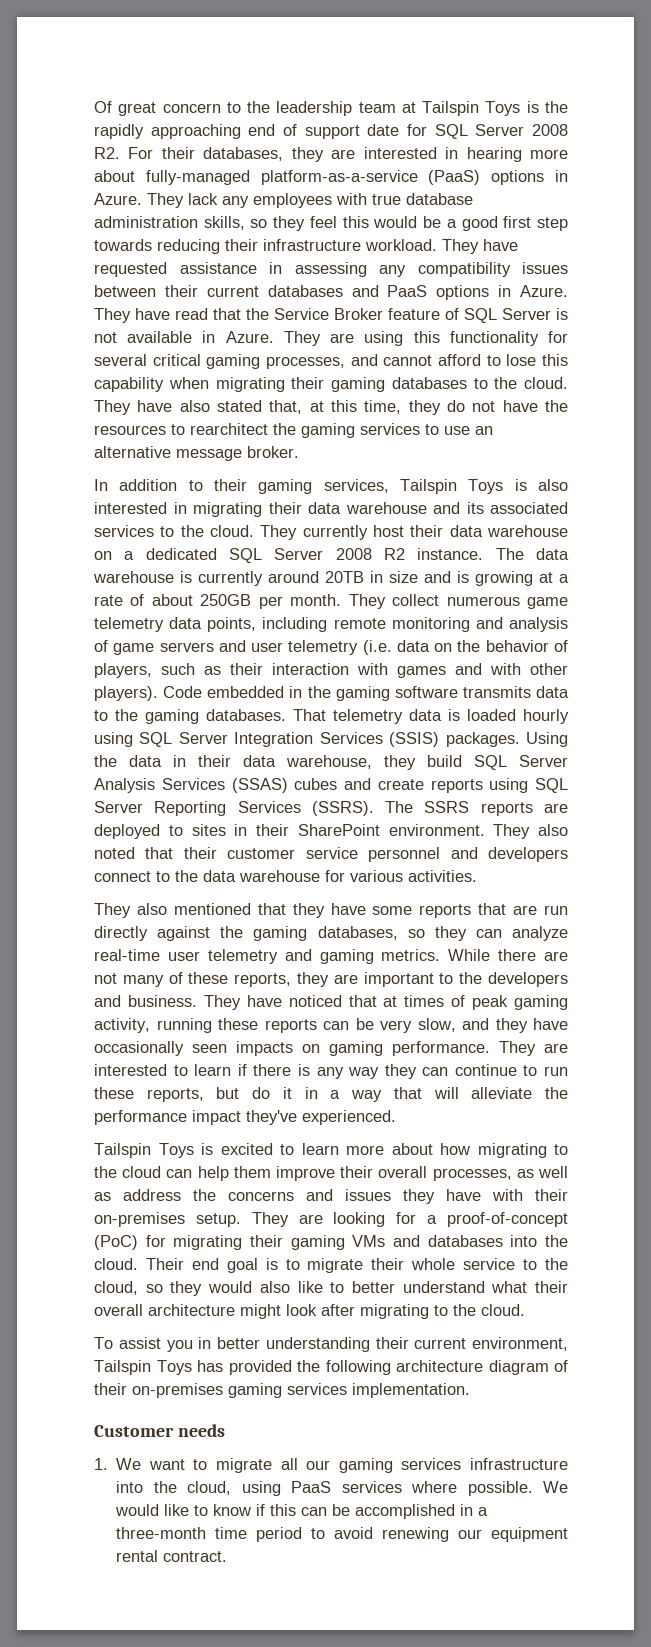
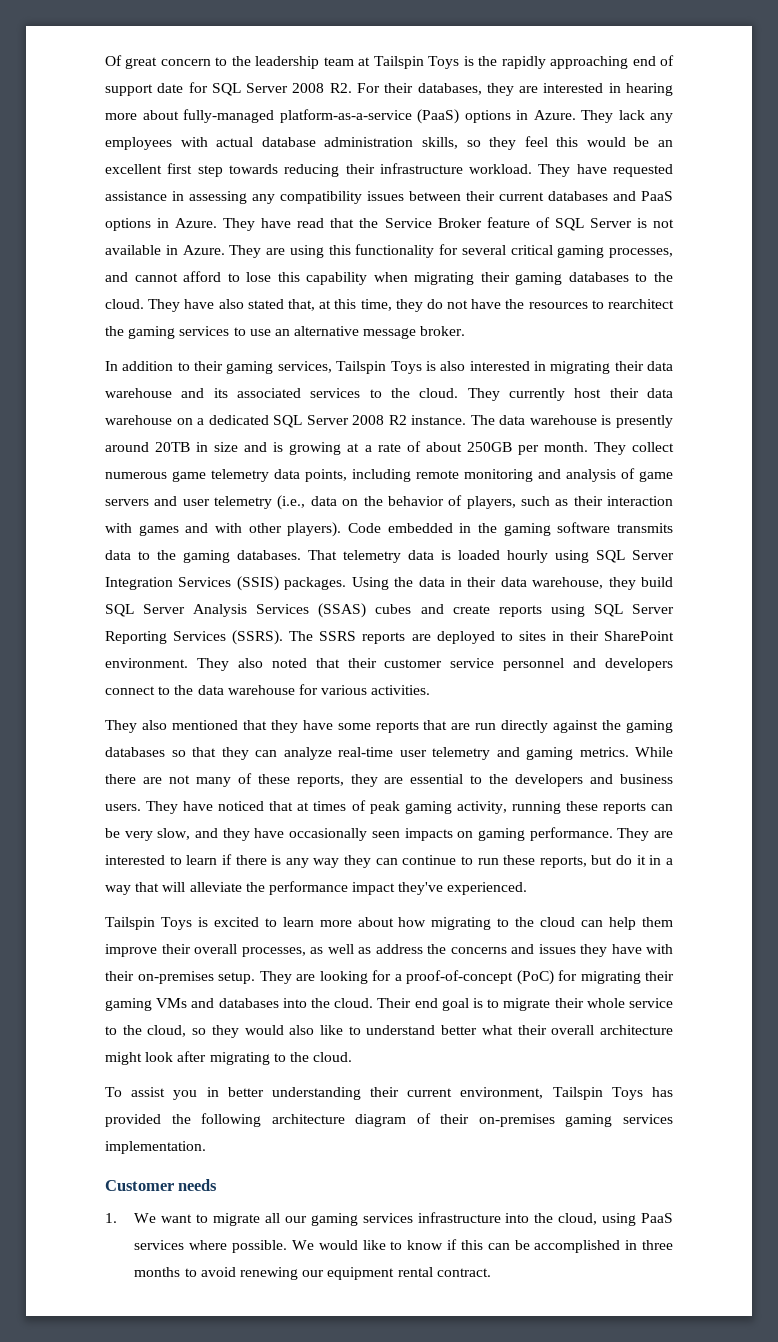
- They lack any employees with true database administration skills, so they feel this would be a good first step towards reducing their infrastructure workload.
+ They lack any employees with actual database administration skills, so they feel this would be an excellent first step towards reducing their infrastructure workload.
- The data warehouse is currently around 20TB in size and is growing at a rate of about 250GB per month.
+ The data warehouse is presently around 20TB in size and is growing at a rate of about 250GB per month.
- They collect numerous game telemetry data points, including remote monitoring and analysis of game servers and user telemetry (i.e. data on the behavior of players, such as their interaction with games and with other players).
+ They collect numerous game telemetry data points, including remote monitoring and analysis of game servers and user telemetry (i.e., data on the behavior of players, such as their interaction with games and with other players).
- They also mentioned that they have some reports that are run directly against the gaming databases, so they can analyze real-time user telemetry and gaming metrics.
+ They also mentioned that they have some reports that are run directly against the gaming databases so that they can analyze real-time user telemetry and gaming metrics.
- While there are not many of these reports, they are important to the developers and business.
+ While there are not many of these reports, they are essential to the developers and business users.
- Their end goal is to migrate their whole service to the cloud, so they would also like to better understand what their overall architecture might look after migrating to the cloud.
+ Their end goal is to migrate their whole service to the cloud, so they would also like to understand better what their overall architecture might look after migrating to the cloud.
- We would like to know if this can be accomplished in a three-month time period to avoid renewing our equipment rental contract.
+ We would like to know if this can be accomplished in three months to avoid renewing our equipment rental contract.

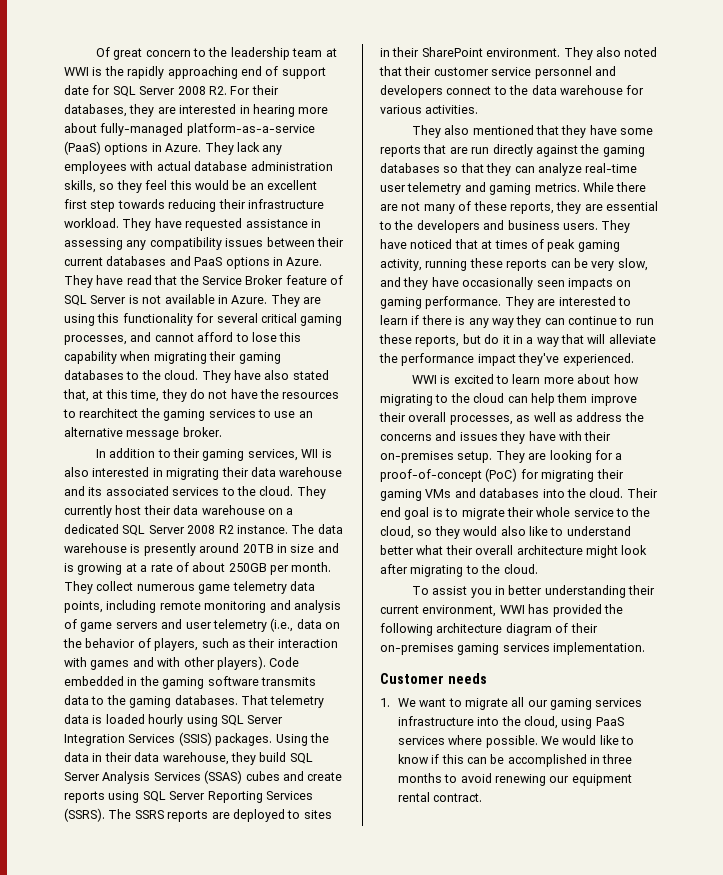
- Of great concern to the leadership team at Tailspin Toys is the rapidly approaching end of support date for SQL Server 2008 R2. For their databases, they are interested in hearing more about fully-managed platform-as-a-service (PaaS) options in Azure.
+ Of great concern to the leadership team at WWI is the rapidly approaching end of support date for SQL Server 2008 R2. For their databases, they are interested in hearing more about fully-managed platform-as-a-service (PaaS) options in Azure.
- In addition to their gaming services, Tailspin Toys is also interested in migrating their data warehouse and its associated services to the cloud.
+ In addition to their gaming services, WII is also interested in migrating their data warehouse and its associated services to the cloud.
- Tailspin Toys is excited to learn more about how migrating to the cloud can help them improve their overall processes, as well as address the concerns and issues they have with their on-premises setup.
+ WWI is excited to learn more about how migrating to the cloud can help them improve their overall processes, as well as address the concerns and issues they have with their on-premises setup.
- To assist you in better understanding their current environment, Tailspin Toys has provided the following architecture diagram of their on-premises gaming services implementation.
+ To assist you in better understanding their current environment, WWI has provided the following architecture diagram of their on-premises gaming services implementation.

